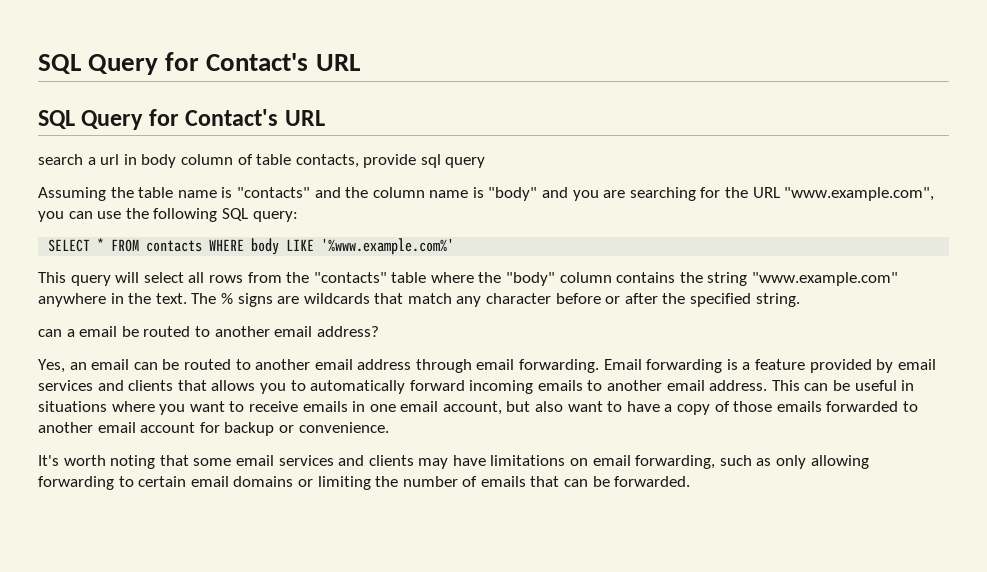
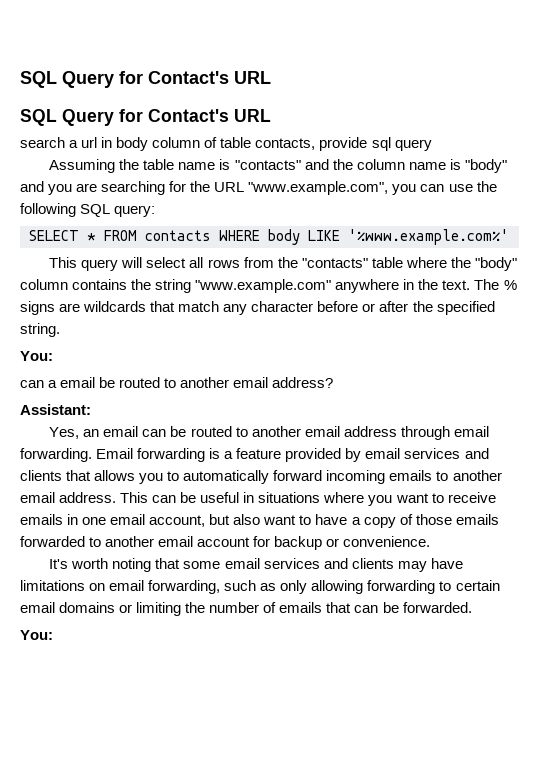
  The % signs are wildcards that match any character before or after the specified string.
+ You:
+ Assistant:
  It's worth noting that some email services and clients may have limitations on email forwarding, such as only allowing forwarding to certain email domains or limiting the number of emails that can be forwarded.
+ You:

